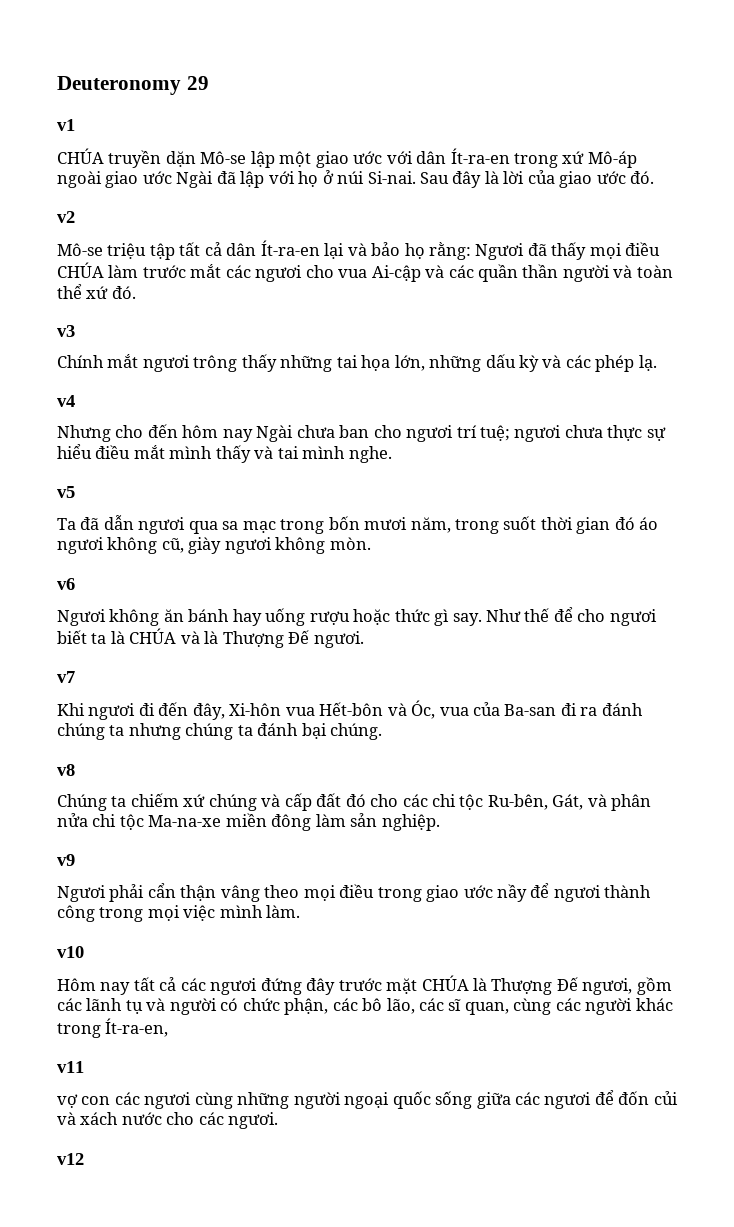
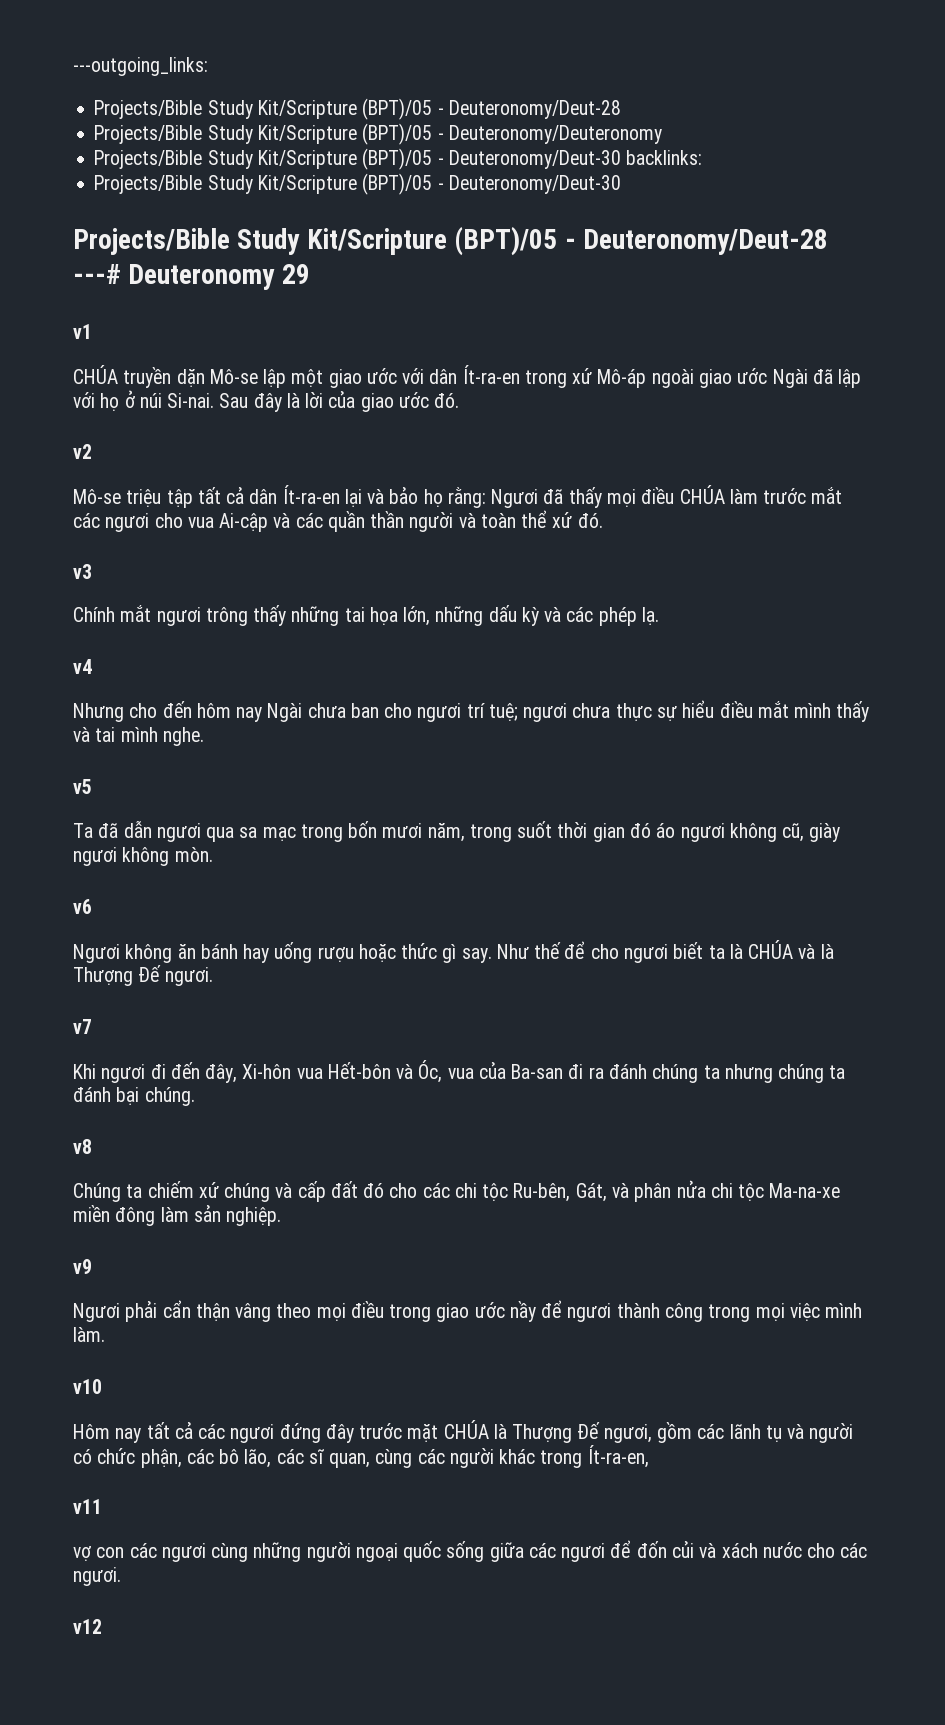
- Deuteronomy 29
+ ---outgoing_links:
+ Projects/Bible Study Kit/Scripture (BPT)/05 - Deuteronomy/Deut-28
+ Projects/Bible Study Kit/Scripture (BPT)/05 - Deuteronomy/Deuteronomy
+ Projects/Bible Study Kit/Scripture (BPT)/05 - Deuteronomy/Deut-30 backlinks:
+ Projects/Bible Study Kit/Scripture (BPT)/05 - Deuteronomy/Deut-30
+ Projects/Bible Study Kit/Scripture (BPT)/05 - Deuteronomy/Deut-28 ---# Deuteronomy 29

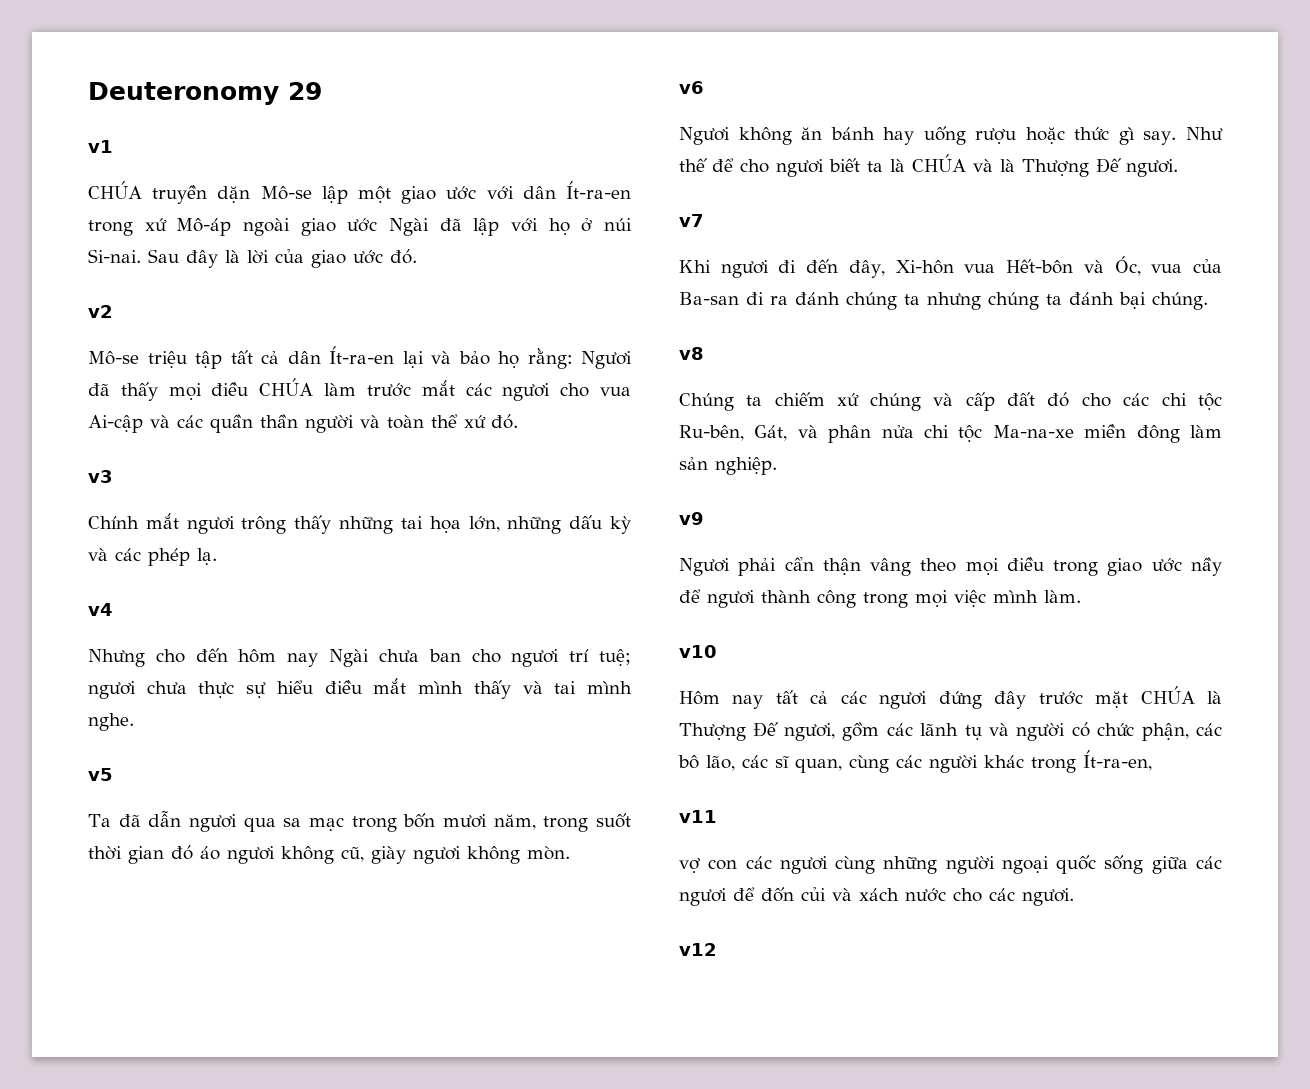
- ---outgoing_links:
- Projects/Bible Study Kit/Scripture (BPT)/05 - Deuteronomy/Deut-28
- Projects/Bible Study Kit/Scripture (BPT)/05 - Deuteronomy/Deuteronomy
- Projects/Bible Study Kit/Scripture (BPT)/05 - Deuteronomy/Deut-30 backlinks:
- Projects/Bible Study Kit/Scripture (BPT)/05 - Deuteronomy/Deut-30
- Projects/Bible Study Kit/Scripture (BPT)/05 - Deuteronomy/Deut-28 ---# Deuteronomy 29
+ Deuteronomy 29

